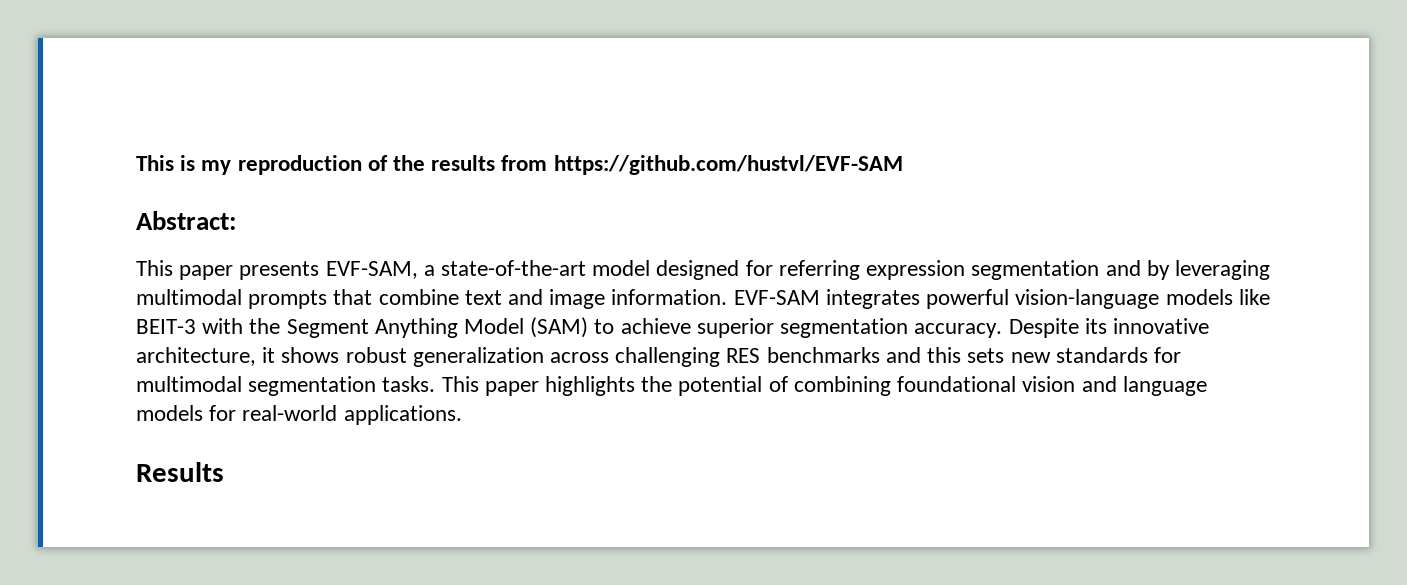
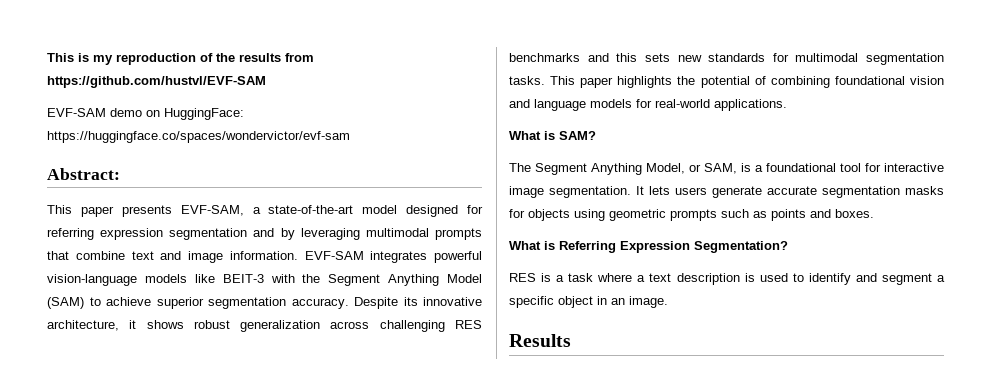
+ EVF-SAM demo on HuggingFace: https://huggingface.co/spaces/wondervictor/evf-sam
+ What is SAM?
+ The Segment Anything Model, or SAM, is a foundational tool for interactive image segmentation. It lets users generate accurate segmentation masks for objects using geometric prompts such as points and boxes.
+ What is Referring Expression Segmentation?
+ RES is a task where a text description is used to identify and segment a specific object in an image.

